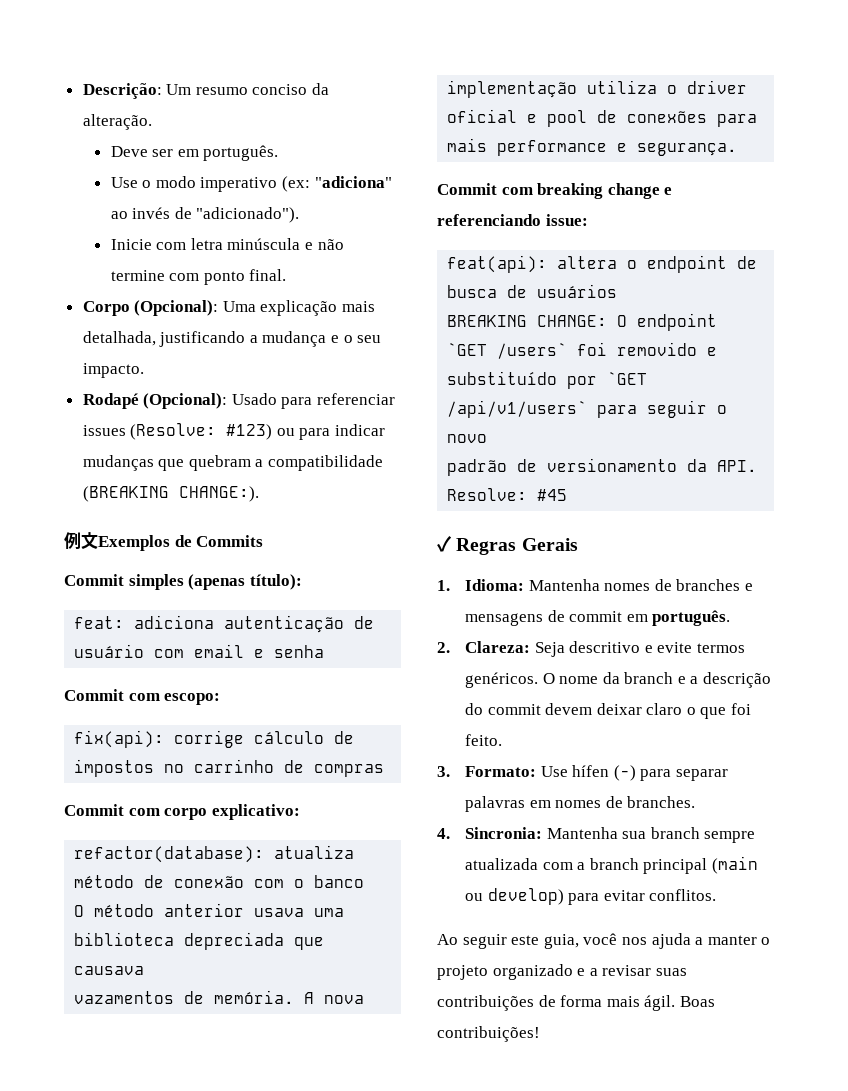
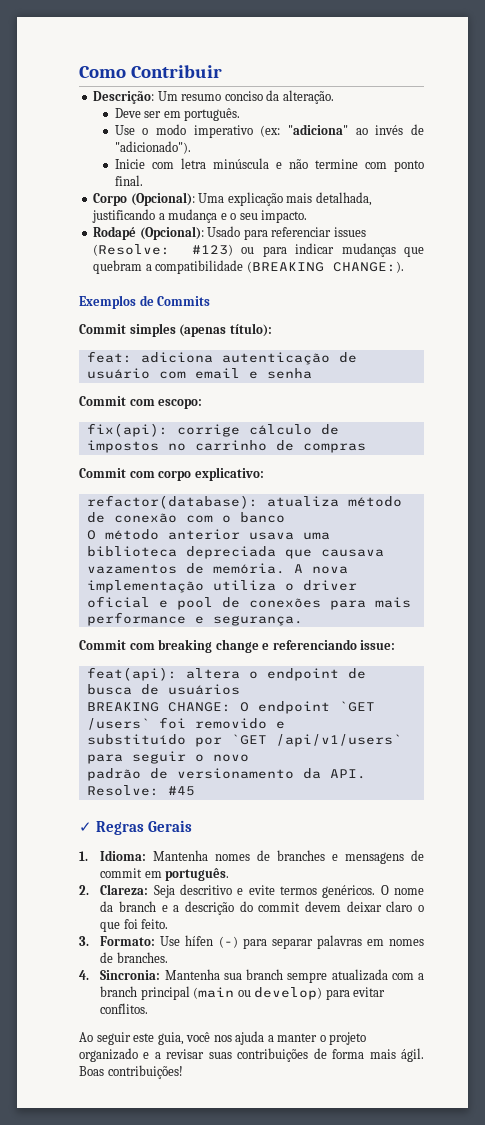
+ Como Contribuir
- 例文Exemplos de Commits
+ Exemplos de Commits

